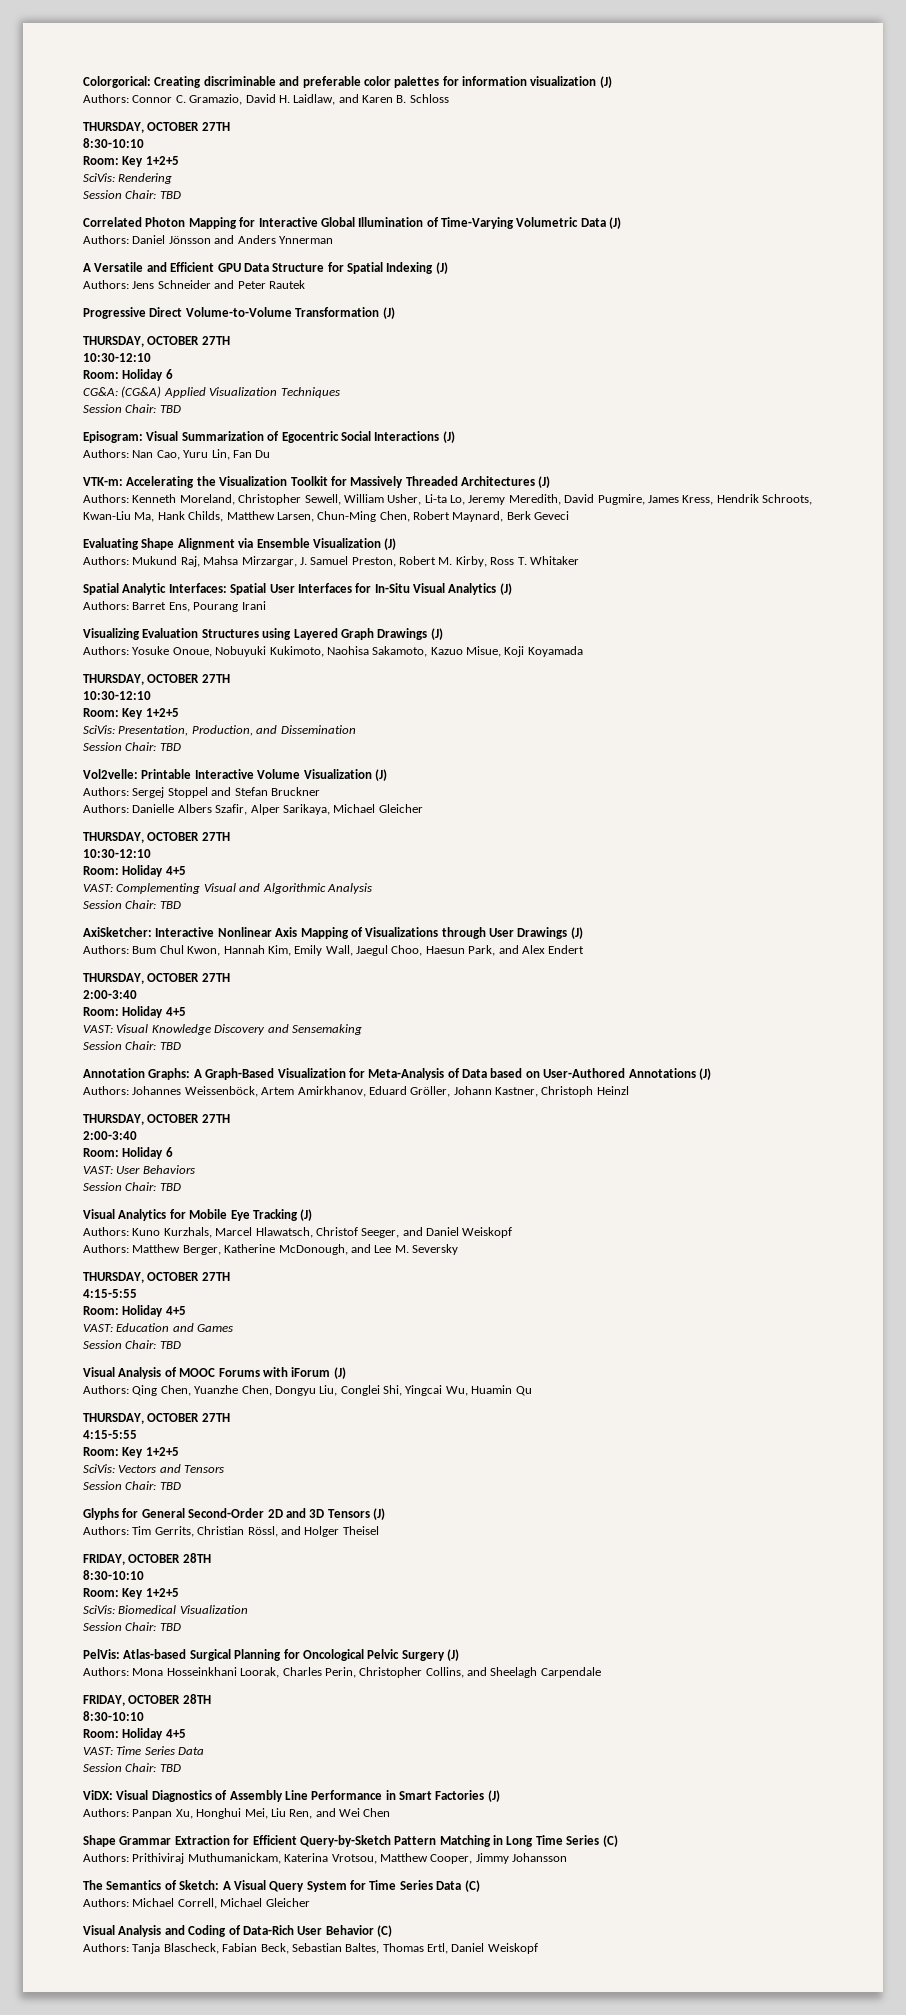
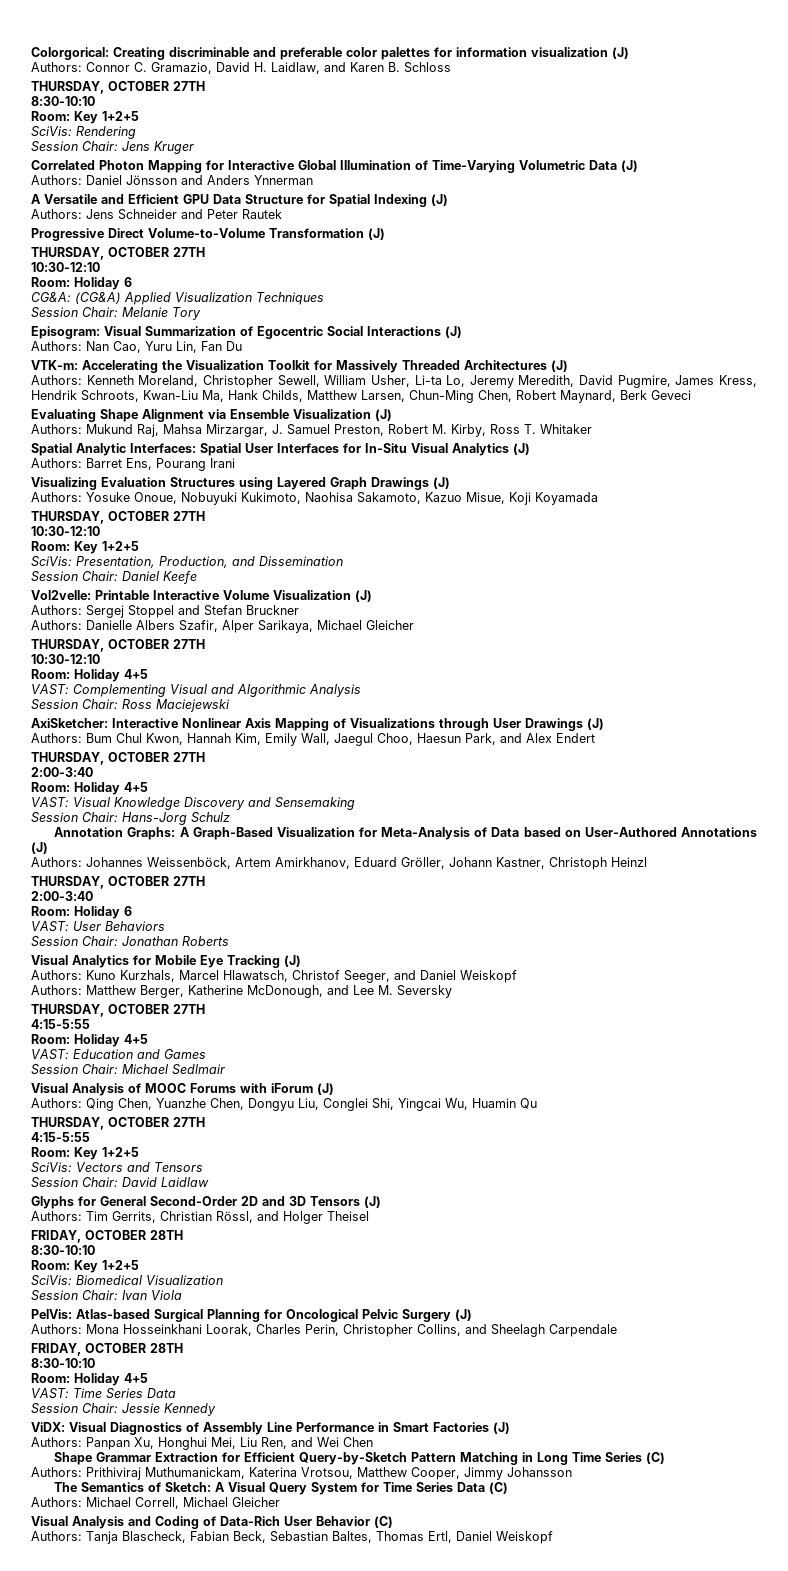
  SciVis: Rendering
- Session Chair: TBD
+ Session Chair: Jens Kruger
  CG&A: (CG&A) Applied Visualization Techniques
- Session Chair: TBD
+ Session Chair: Melanie Tory
  SciVis: Presentation, Production, and Dissemination
- Session Chair: TBD
+ Session Chair: Daniel Keefe
  VAST: Complementing Visual and Algorithmic Analysis
- Session Chair: TBD
+ Session Chair: Ross Maciejewski
  VAST: Visual Knowledge Discovery and Sensemaking
- Session Chair: TBD
+ Session Chair: Hans-Jorg Schulz
  VAST: User Behaviors
- Session Chair: TBD
+ Session Chair: Jonathan Roberts
  VAST: Education and Games
- Session Chair: TBD
+ Session Chair: Michael Sedlmair
  SciVis: Vectors and Tensors
- Session Chair: TBD
+ Session Chair: David Laidlaw
  SciVis: Biomedical Visualization
- Session Chair: TBD
+ Session Chair: Ivan Viola
  VAST: Time Series Data
- Session Chair: TBD
+ Session Chair: Jessie Kennedy

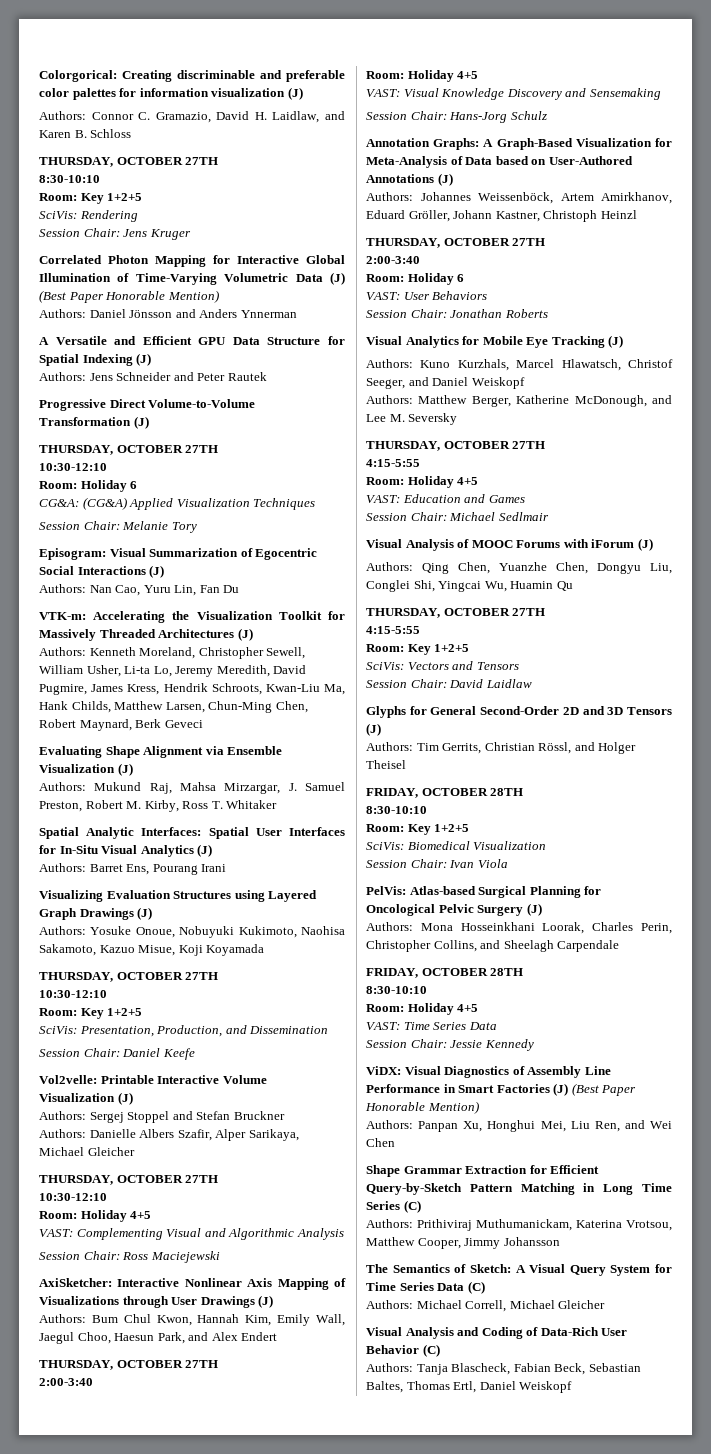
- Correlated Photon Mapping for Interactive Global Illumination of Time-Varying Volumetric Data (J)
+ Correlated Photon Mapping for Interactive Global Illumination of Time-Varying Volumetric Data (J) (Best Paper Honorable Mention)
- ViDX: Visual Diagnostics of Assembly Line Performance in Smart Factories (J)
+ ViDX: Visual Diagnostics of Assembly Line Performance in Smart Factories (J) (Best Paper Honorable Mention)

